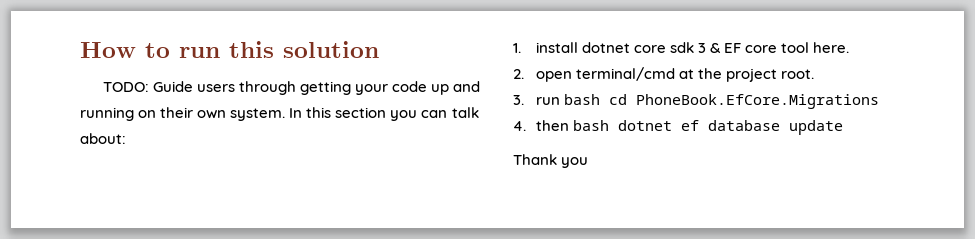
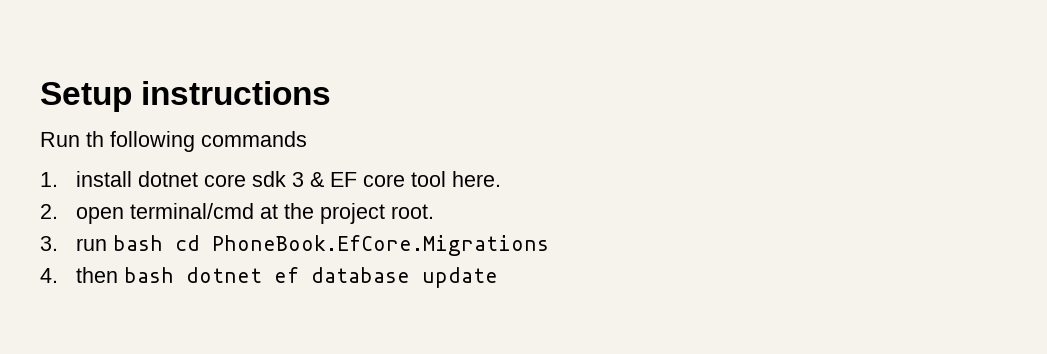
- How to run this solution
- TODO: Guide users through getting your code up and running on their own system. In this section you can talk about:
+ Setup instructions
+ Run th following commands
- Thank you

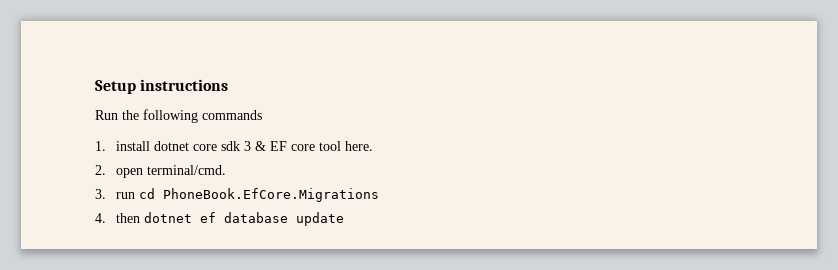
- Run th following commands
+ Run the following commands
- 2. open terminal/cmd at the project root.
+ 2. open terminal/cmd.
- 3. run bash cd PhoneBook.EfCore.Migrations
+ 3. run cd PhoneBook.EfCore.Migrations
- 4. then bash dotnet ef database update
+ 4. then dotnet ef database update

